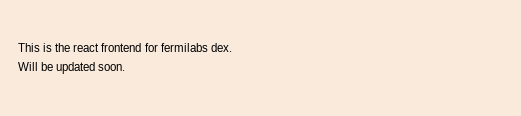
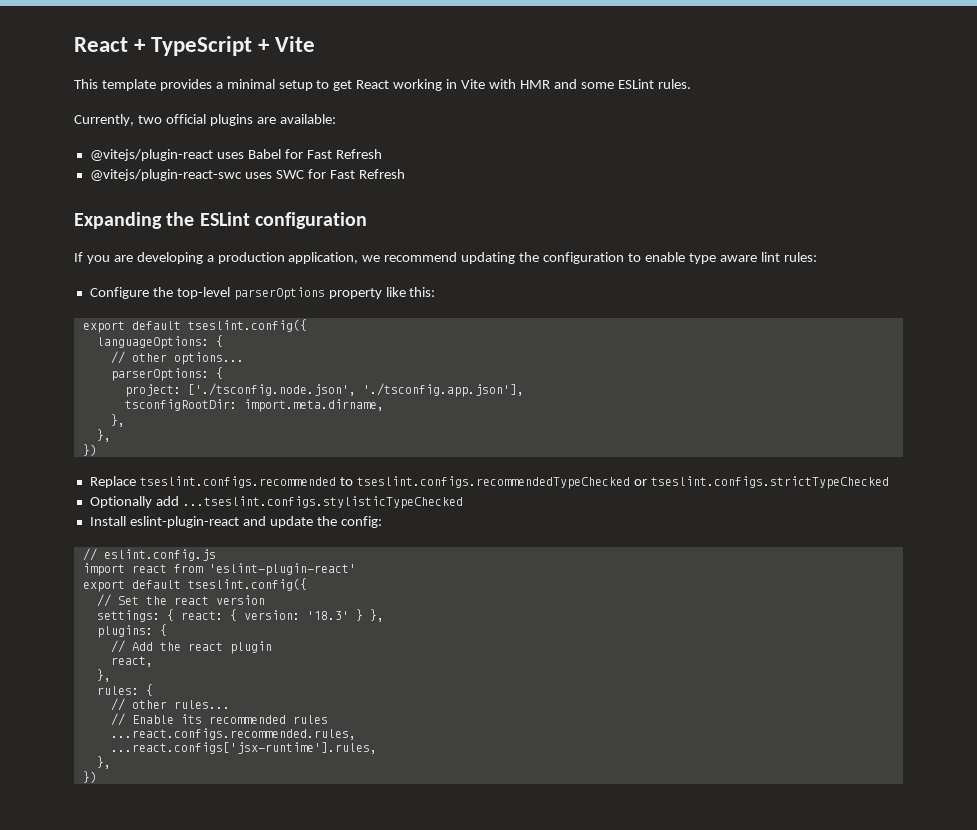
- This is the react frontend for fermilabs dex.
- Will be updated soon.
+ React + TypeScript + Vite
+ This template provides a minimal setup to get React working in Vite with HMR and some ESLint rules.
+ Currently, two official plugins are available:
+ @vitejs/plugin-react uses Babel for Fast Refresh
+ @vitejs/plugin-react-swc uses SWC for Fast Refresh
+ Expanding the ESLint configuration
+ If you are developing a production application, we recommend updating the configuration to enable type aware lint rules:
+ Configure the top-level parserOptions property like this:
+ export default tseslint.config({
+ languageOptions: {
+ // other options...
+ parserOptions: {
+ project: ['./tsconfig.node.json', './tsconfig.app.json'],
+ tsconfigRootDir: import.meta.dirname,
+ },
+ },
+ })
+ Replace tseslint.configs.recommended to tseslint.configs.recommendedTypeChecked or tseslint.configs.strictTypeChecked
+ Optionally add ...tseslint.configs.stylisticTypeChecked
+ Install eslint-plugin-react and update the config:
+ // eslint.config.js
+ import react from 'eslint-plugin-react'
+ export default tseslint.config({
+ // Set the react version
+ settings: { react: { version: '18.3' } },
+ plugins: {
+ // Add the react plugin
+ react,
+ },
+ rules: {
+ // other rules...
+ // Enable its recommended rules
+ ...react.configs.recommended.rules,
+ ...react.configs['jsx-runtime'].rules,
+ },
+ })

